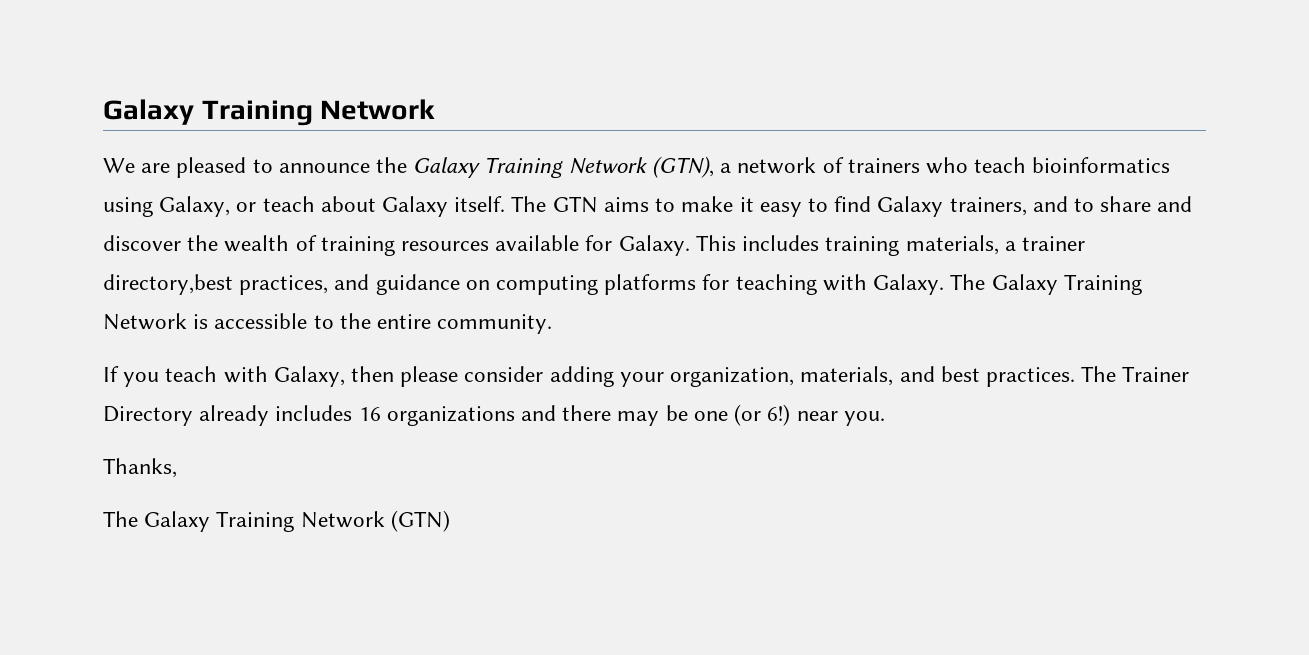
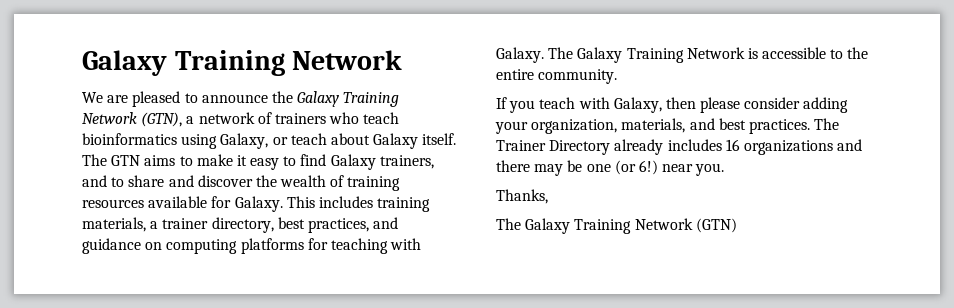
- This includes training materials, a trainer directory,best practices, and guidance on computing platforms for teaching with Galaxy.
+ This includes training materials, a trainer directory, best practices, and guidance on computing platforms for teaching with Galaxy.

